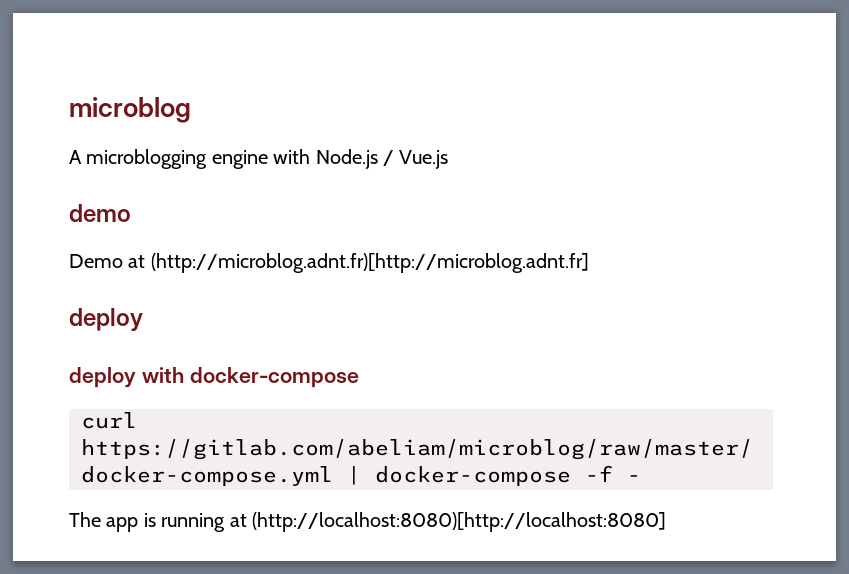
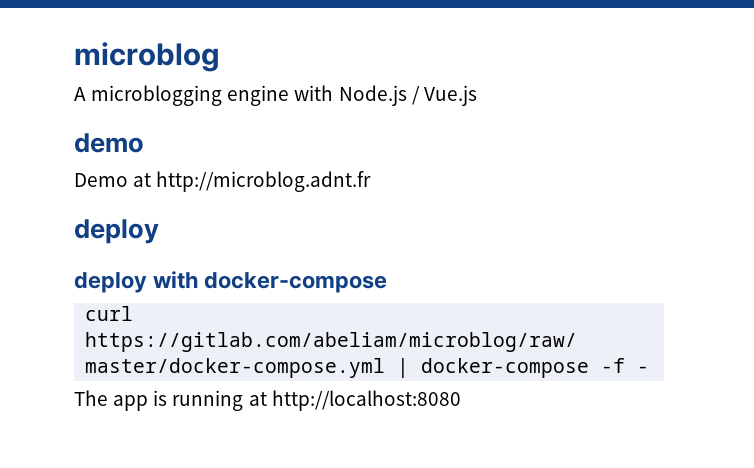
- Demo at (http://microblog.adnt.fr)[http://microblog.adnt.fr]
+ Demo at http://microblog.adnt.fr
- The app is running at (http://localhost:8080)[http://localhost:8080]
+ The app is running at http://localhost:8080

